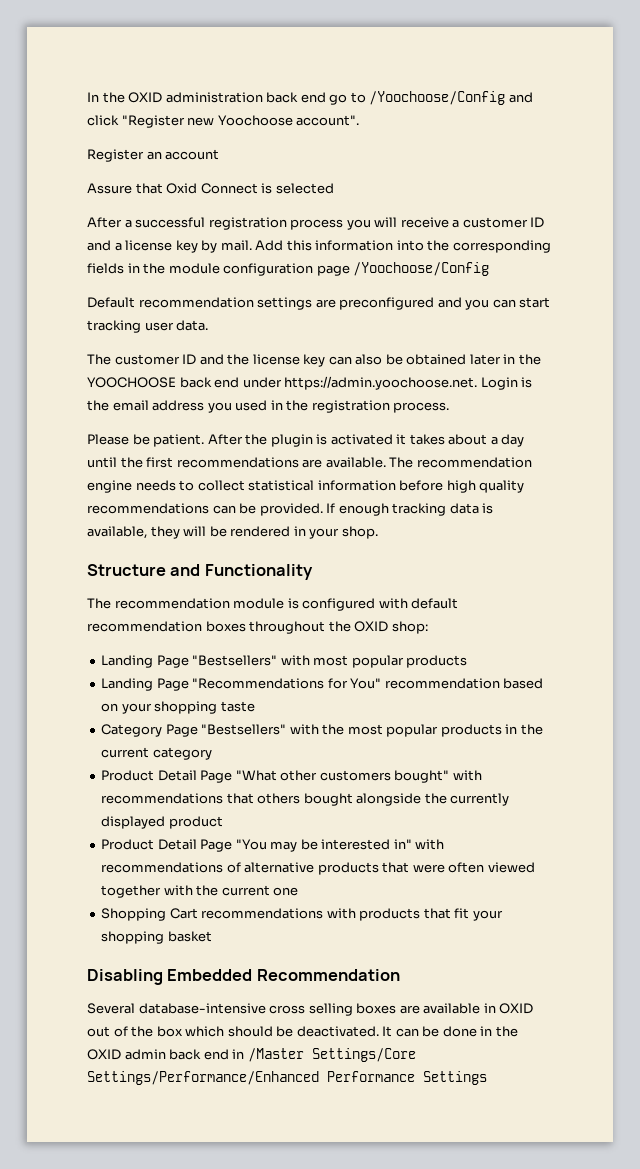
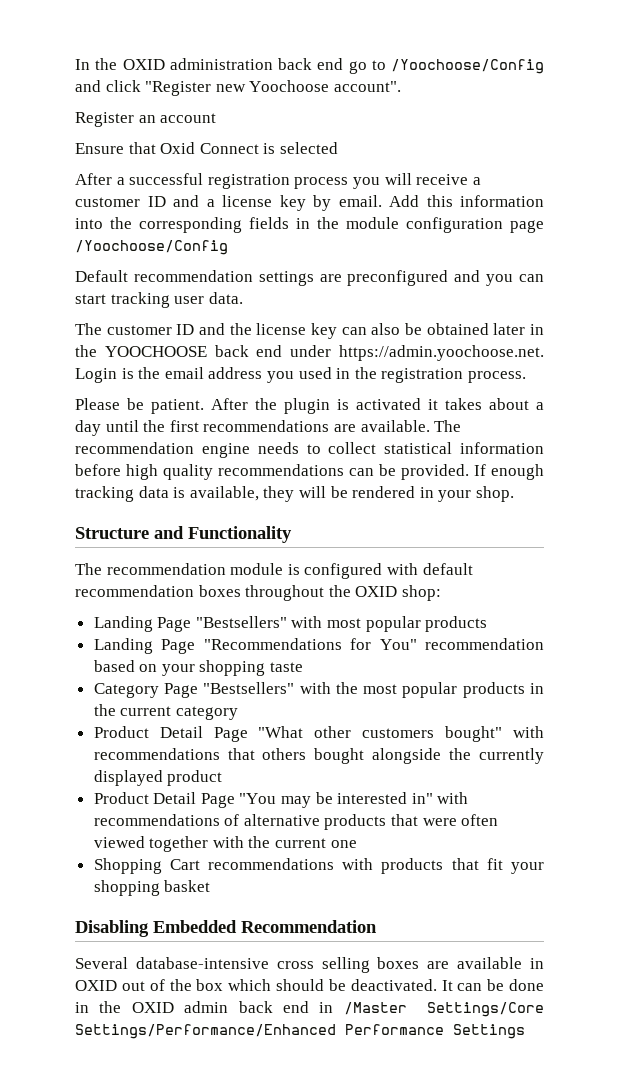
- Assure that Oxid Connect is selected
+ Ensure that Oxid Connect is selected
- After a successful registration process you will receive a customer ID and a license key by mail.
+ After a successful registration process you will receive a customer ID and a license key by email.

